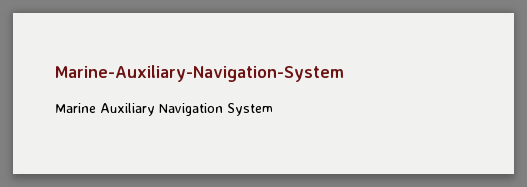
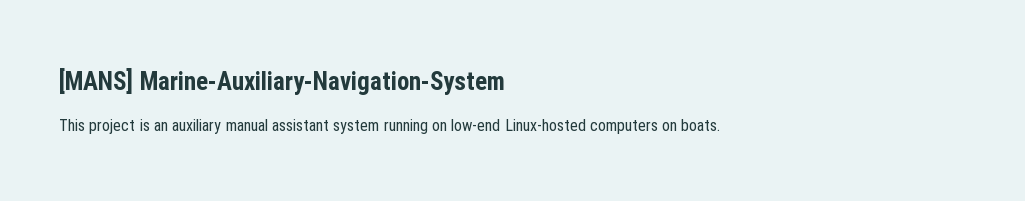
- Marine-Auxiliary-Navigation-System
+ [MANS] Marine-Auxiliary-Navigation-System
- Marine Auxiliary Navigation System
+ This project is an auxiliary manual assistant system running on low-end Linux-hosted computers on boats.

